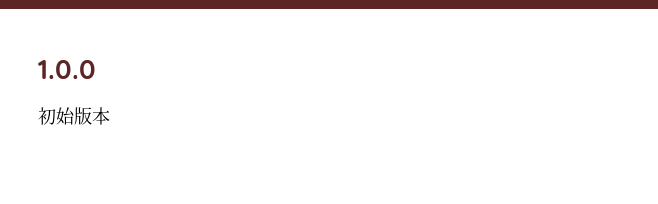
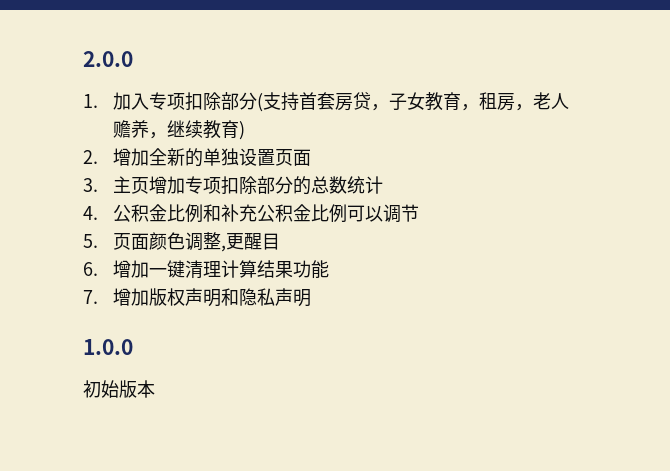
+ 2.0.0
+ 1.加入专项扣除部分(支持首套房贷，子女教育，租房，老人赡养，继续教育)
+ 2.增加全新的单独设置页面
+ 3.主页增加专项扣除部分的总数统计
+ 4.公积金比例和补充公积金比例可以调节
+ 5.页面颜色调整,更醒目
+ 6.增加一键清理计算结果功能
+ 7.增加版权声明和隐私声明

